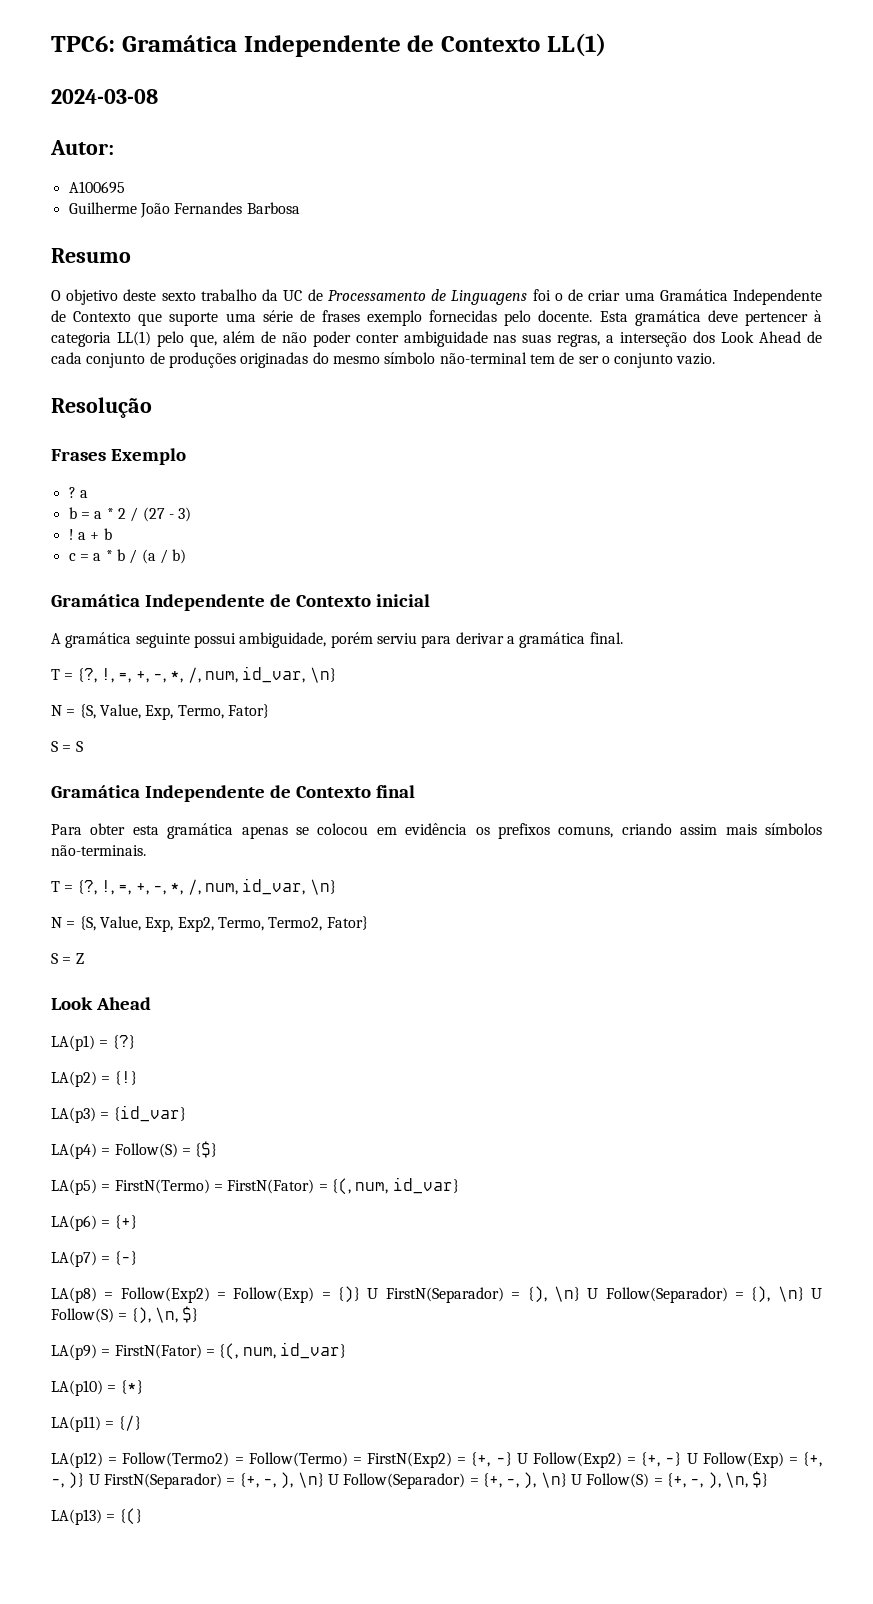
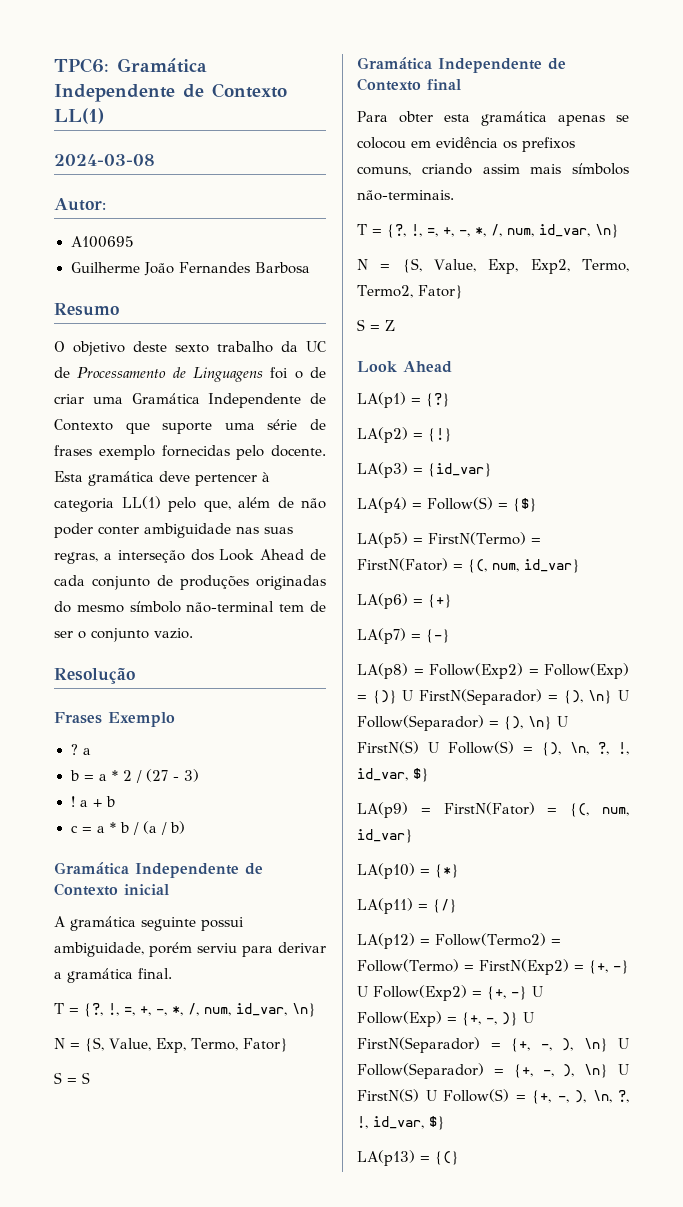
- LA(p8) = Follow(Exp2) = Follow(Exp) = {)} U FirstN(Separador) = {), \n} U Follow(Separador) = {), \n} U Follow(S) = {), \n, $}
+ LA(p8) = Follow(Exp2) = Follow(Exp) = {)} U FirstN(Separador) = {), \n} U Follow(Separador) = {), \n} U FirstN(S) U Follow(S) = {), \n, ?, !, id_var, $}
- LA(p12) = Follow(Termo2) = Follow(Termo) = FirstN(Exp2) = {+, -} U Follow(Exp2) = {+, -} U Follow(Exp) = {+, -, )} U FirstN(Separador) = {+, -, ), \n} U Follow(Separador) = {+, -, ), \n} U Follow(S) = {+, -, ), \n, $}
+ LA(p12) = Follow(Termo2) = Follow(Termo) = FirstN(Exp2) = {+, -} U Follow(Exp2) = {+, -} U Follow(Exp) = {+, -, )} U FirstN(Separador) = {+, -, ), \n} U Follow(Separador) = {+, -, ), \n} U FirstN(S) U Follow(S) = {+, -, ), \n, ?, !, id_var, $}

